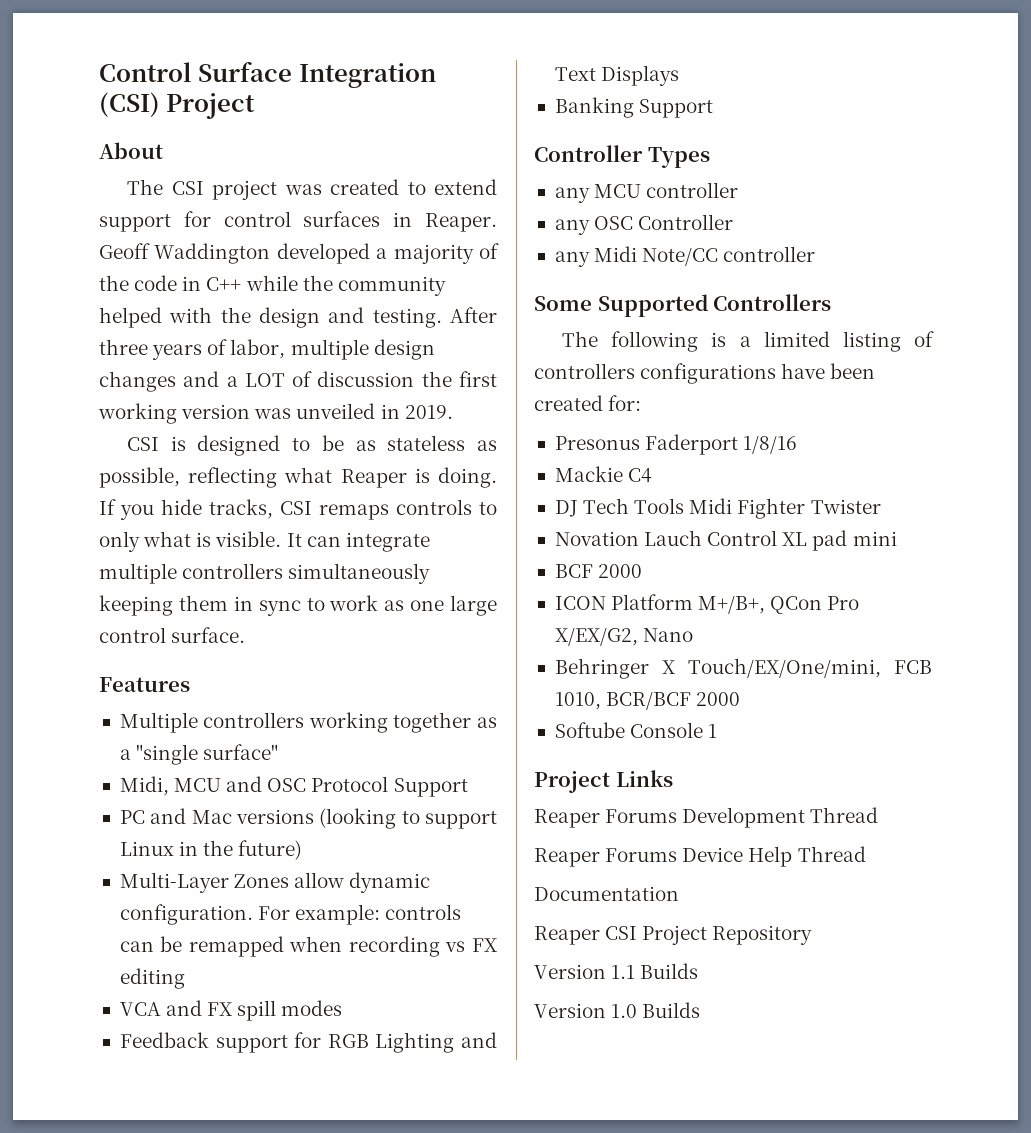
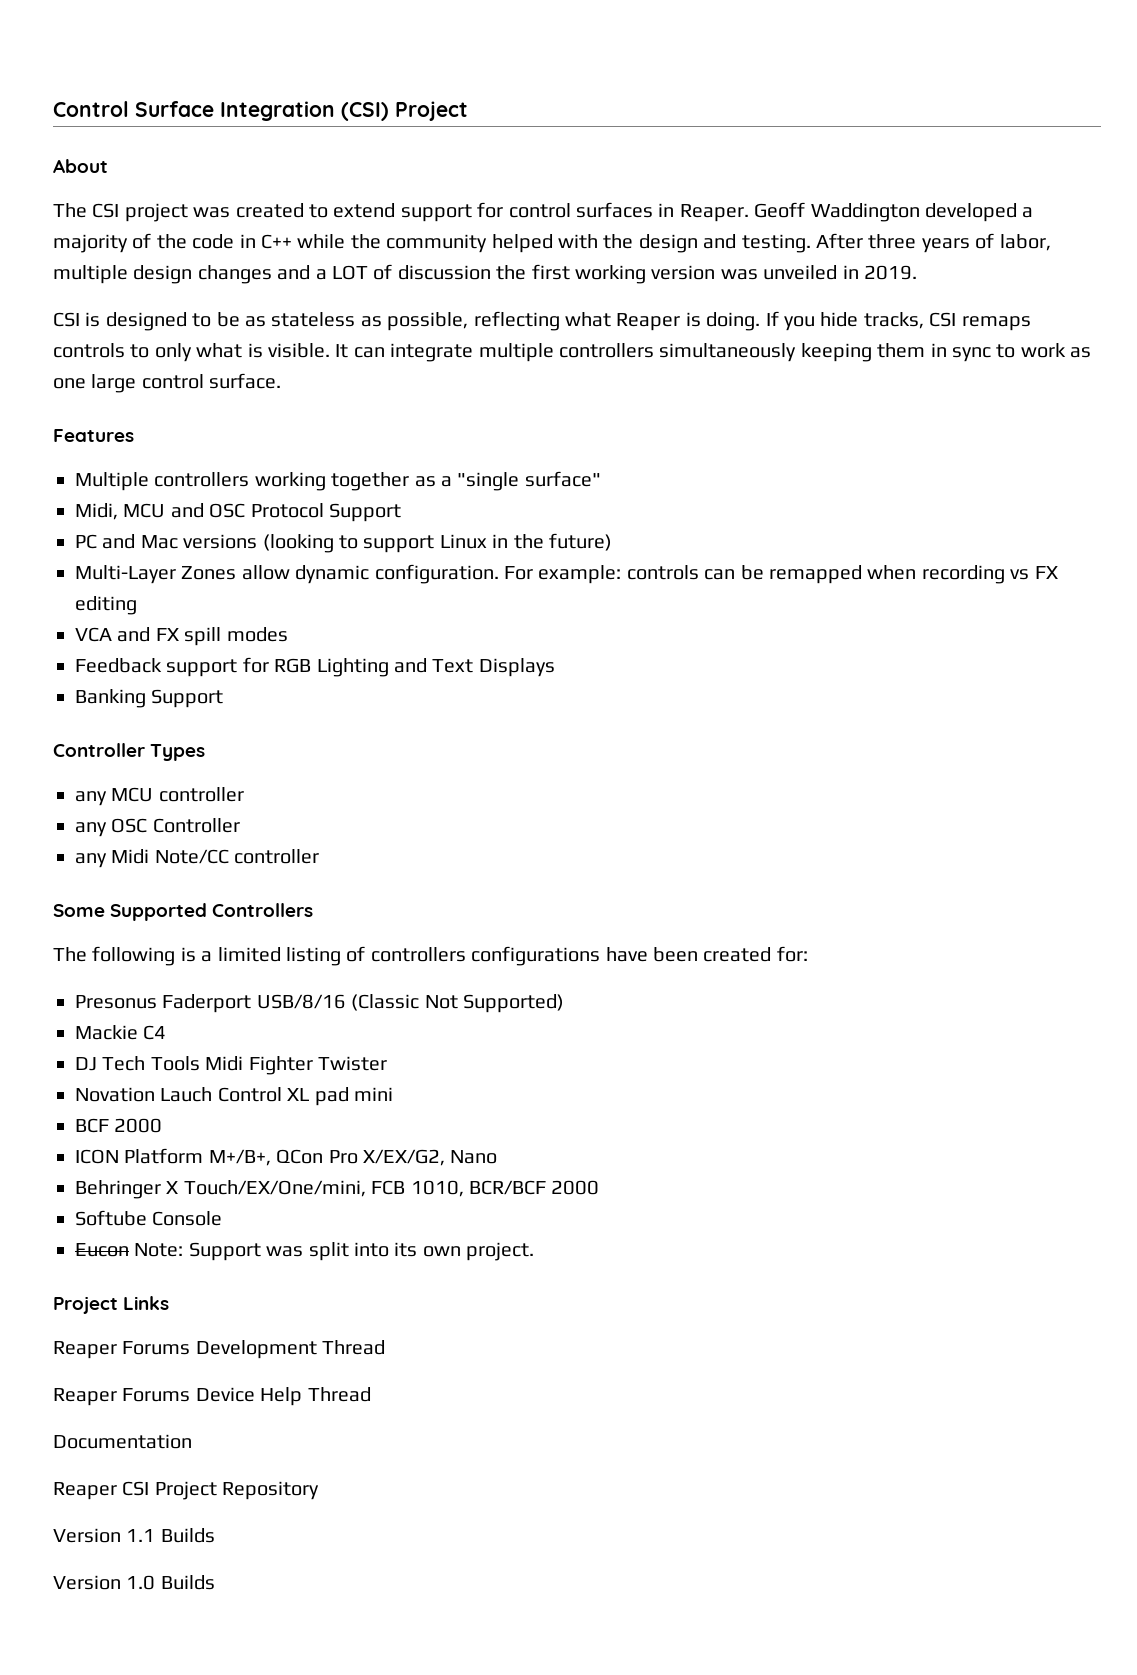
- Presonus Faderport 1/8/16
+ Presonus Faderport USB/8/16 (Classic Not Supported)
- Softube Console 1
+ Softube Console
+ Eucon Note: Support was split into its own project.

